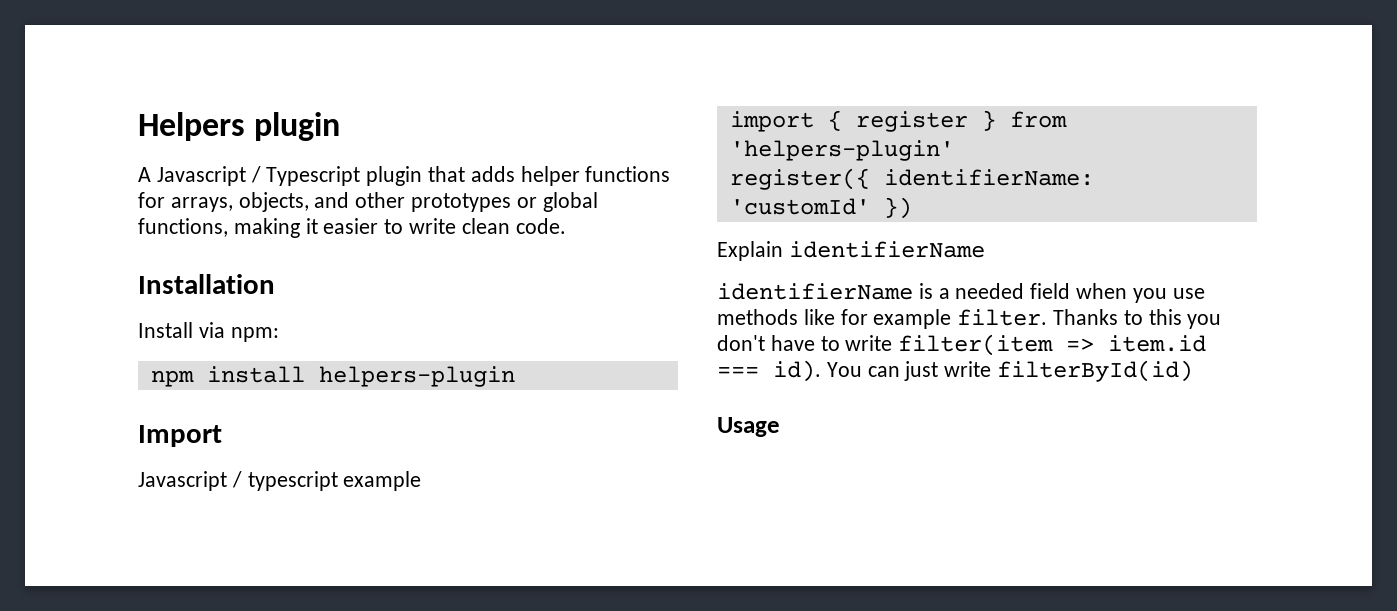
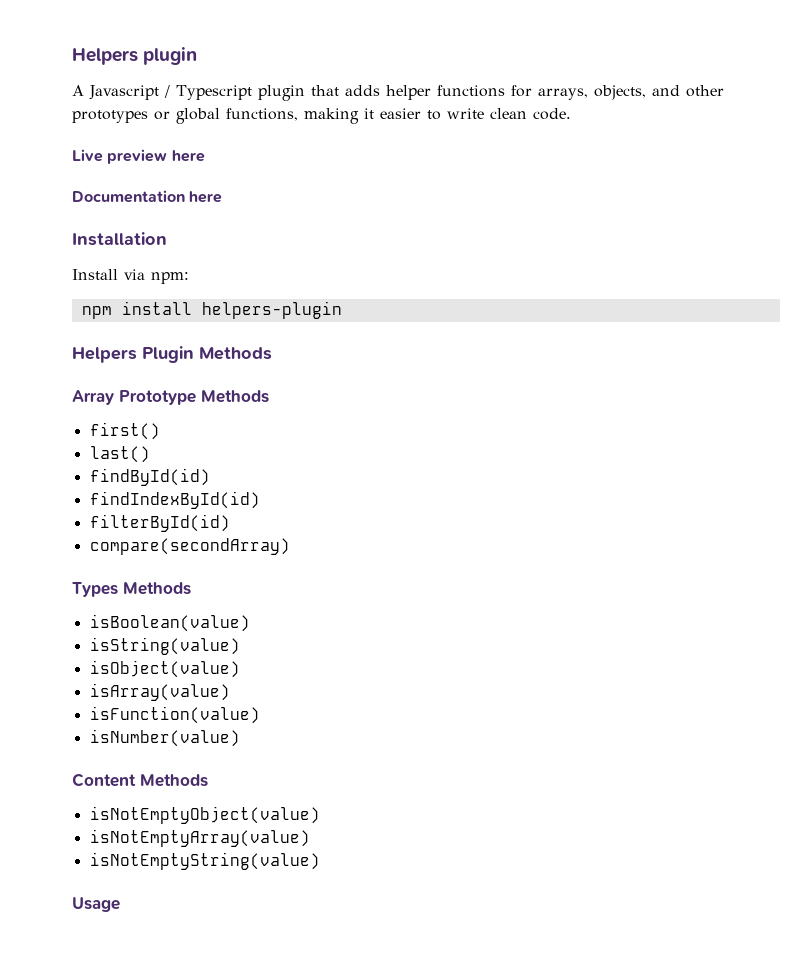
+ Live preview here
+ Documentation here
- Import
- Javascript / typescript example
- import { register } from 'helpers-plugin'
- register({ identifierName: 'customId' })
- Explain identifierName
- identifierName is a needed field when you use methods like for example filter. Thanks to this you don't have to write filter(item => item.id === id). You can just write filterById(id)
+ Helpers Plugin Methods
+ Array Prototype Methods
+ first()
+ last()
+ findById(id)
+ findIndexById(id)
+ filterById(id)
+ compare(secondArray)
+ Types Methods
+ isBoolean(value)
+ isString(value)
+ isObject(value)
+ isArray(value)
+ isFunction(value)
+ isNumber(value)
+ Content Methods
+ isNotEmptyObject(value)
+ isNotEmptyArray(value)
+ isNotEmptyString(value)

